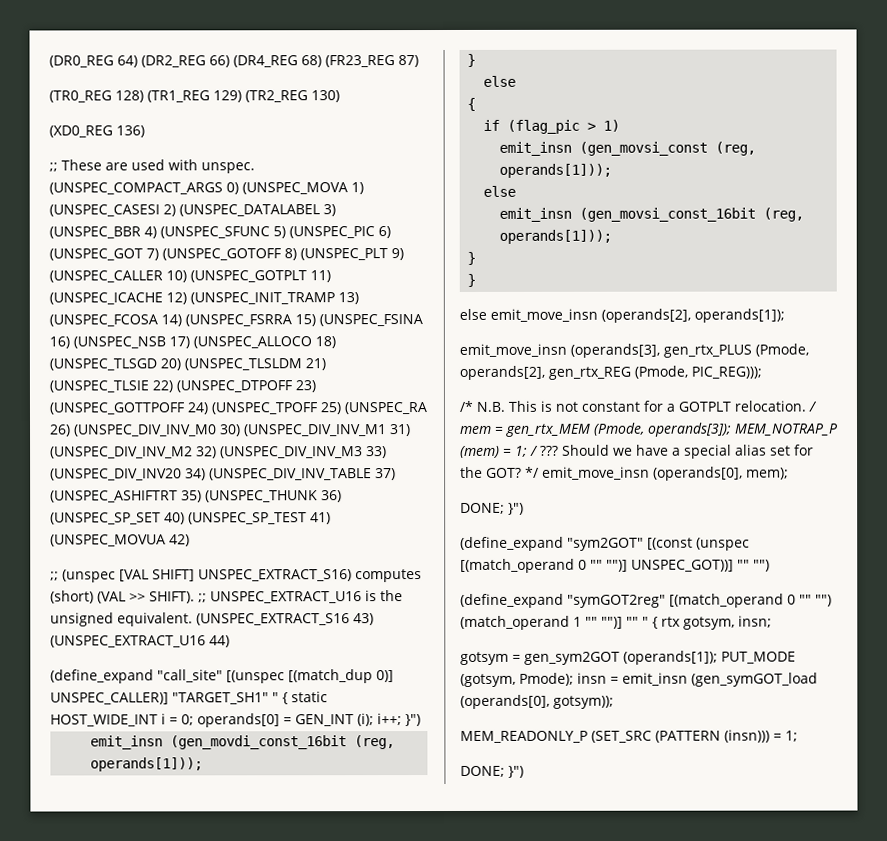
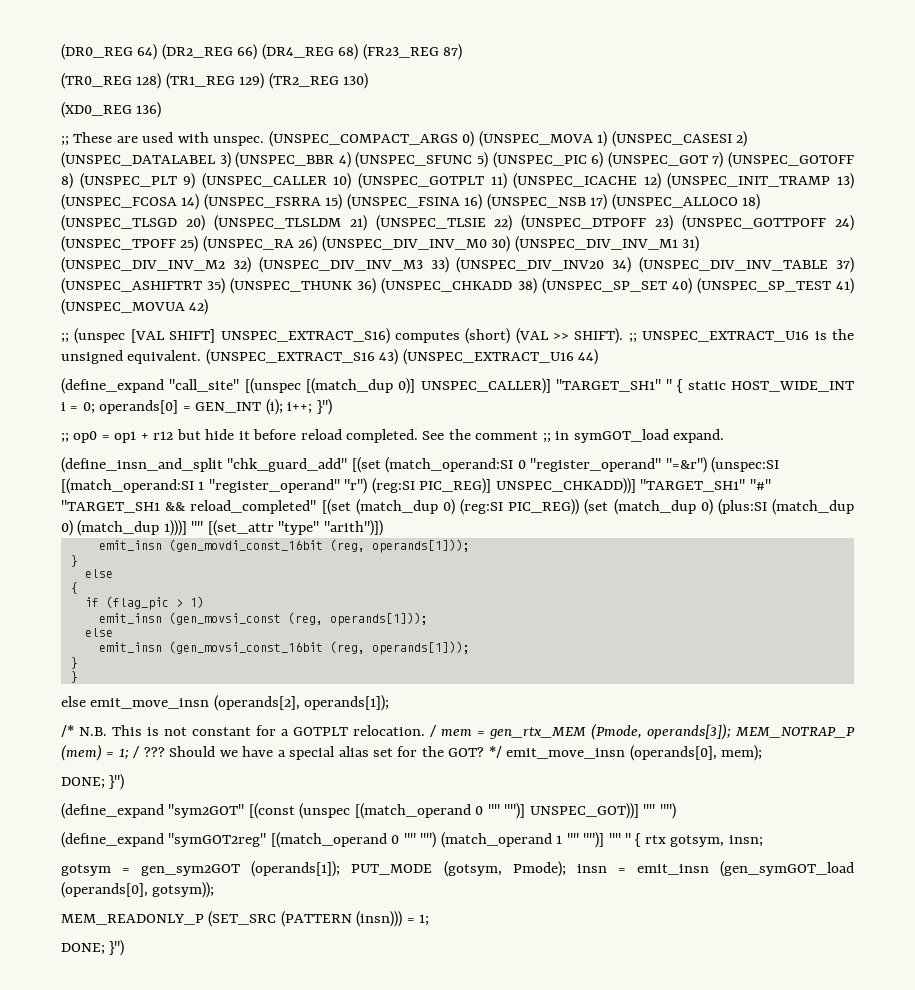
- (UNSPEC_COMPACT_ARGS 0) (UNSPEC_MOVA 1) (UNSPEC_CASESI 2) (UNSPEC_DATALABEL 3) (UNSPEC_BBR 4) (UNSPEC_SFUNC 5) (UNSPEC_PIC 6) (UNSPEC_GOT 7) (UNSPEC_GOTOFF 8) (UNSPEC_PLT 9) (UNSPEC_CALLER 10) (UNSPEC_GOTPLT 11) (UNSPEC_ICACHE 12) (UNSPEC_INIT_TRAMP 13) (UNSPEC_FCOSA 14) (UNSPEC_FSRRA 15) (UNSPEC_FSINA 16) (UNSPEC_NSB 17) (UNSPEC_ALLOCO 18) (UNSPEC_TLSGD 20) (UNSPEC_TLSLDM 21) (UNSPEC_TLSIE 22) (UNSPEC_DTPOFF 23) (UNSPEC_GOTTPOFF 24) (UNSPEC_TPOFF 25) (UNSPEC_RA 26) (UNSPEC_DIV_INV_M0 30) (UNSPEC_DIV_INV_M1 31) (UNSPEC_DIV_INV_M2 32) (UNSPEC_DIV_INV_M3 33) (UNSPEC_DIV_INV20 34) (UNSPEC_DIV_INV_TABLE 37) (UNSPEC_ASHIFTRT 35) (UNSPEC_THUNK 36) (UNSPEC_SP_SET 40) (UNSPEC_SP_TEST 41) (UNSPEC_MOVUA 42)
+ (UNSPEC_COMPACT_ARGS 0) (UNSPEC_MOVA 1) (UNSPEC_CASESI 2) (UNSPEC_DATALABEL 3) (UNSPEC_BBR 4) (UNSPEC_SFUNC 5) (UNSPEC_PIC 6) (UNSPEC_GOT 7) (UNSPEC_GOTOFF 8) (UNSPEC_PLT 9) (UNSPEC_CALLER 10) (UNSPEC_GOTPLT 11) (UNSPEC_ICACHE 12) (UNSPEC_INIT_TRAMP 13) (UNSPEC_FCOSA 14) (UNSPEC_FSRRA 15) (UNSPEC_FSINA 16) (UNSPEC_NSB 17) (UNSPEC_ALLOCO 18) (UNSPEC_TLSGD 20) (UNSPEC_TLSLDM 21) (UNSPEC_TLSIE 22) (UNSPEC_DTPOFF 23) (UNSPEC_GOTTPOFF 24) (UNSPEC_TPOFF 25) (UNSPEC_RA 26) (UNSPEC_DIV_INV_M0 30) (UNSPEC_DIV_INV_M1 31) (UNSPEC_DIV_INV_M2 32) (UNSPEC_DIV_INV_M3 33) (UNSPEC_DIV_INV20 34) (UNSPEC_DIV_INV_TABLE 37) (UNSPEC_ASHIFTRT 35) (UNSPEC_THUNK 36) (UNSPEC_CHKADD 38) (UNSPEC_SP_SET 40) (UNSPEC_SP_TEST 41) (UNSPEC_MOVUA 42)
+ ;; op0 = op1 + r12 but hide it before reload completed. See the comment ;; in symGOT_load expand.
+ (define_insn_and_split "chk_guard_add" [(set (match_operand:SI 0 "register_operand" "=&r") (unspec:SI [(match_operand:SI 1 "register_operand" "r") (reg:SI PIC_REG)] UNSPEC_CHKADD))] "TARGET_SH1" "#" "TARGET_SH1 && reload_completed" [(set (match_dup 0) (reg:SI PIC_REG)) (set (match_dup 0) (plus:SI (match_dup 0) (match_dup 1)))] "" [(set_attr "type" "arith")])
- emit_move_insn (operands[3], gen_rtx_PLUS (Pmode, operands[2], gen_rtx_REG (Pmode, PIC_REG)));

